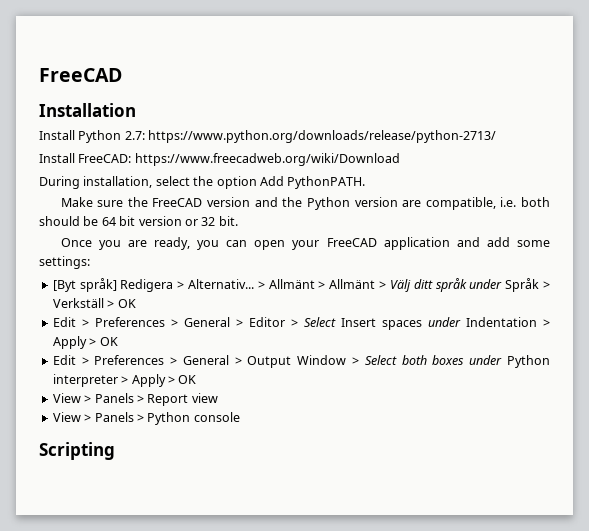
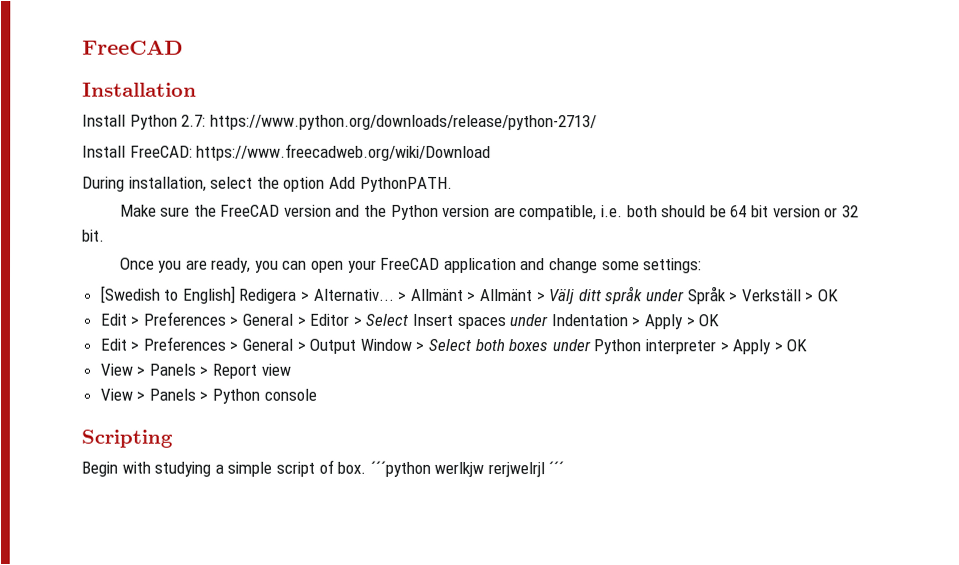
- Once you are ready, you can open your FreeCAD application and add some settings:
+ Once you are ready, you can open your FreeCAD application and change some settings:
- [Byt språk] Redigera > Alternativ...
+ [Swedish to English] Redigera > Alternativ...
+ Begin with studying a simple script of box. ´´´python werlkjw rerjwelrjl ´´´

